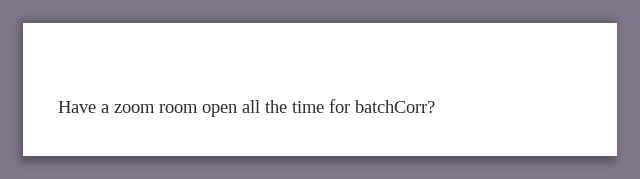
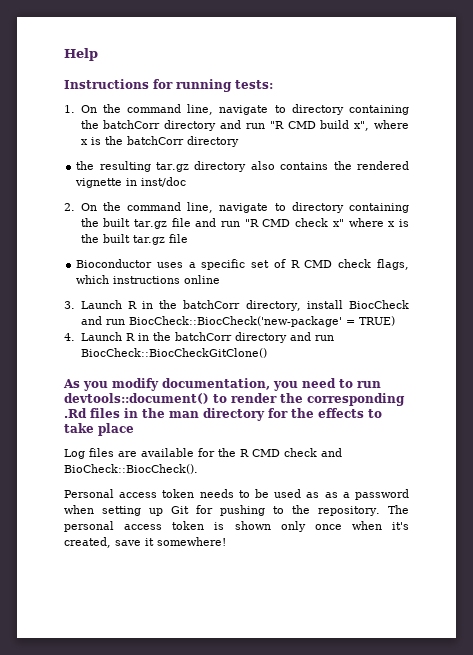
- Have a zoom room open all the time for batchCorr?
+ Help
+ Instructions for running tests:
+ 1. On the command line, navigate to directory containing the batchCorr directory and run "R CMD build x", where x is the batchCorr directory
+ the resulting tar.gz directory also contains the rendered vignette in inst/doc
+ 2. On the command line, navigate to directory containing the built tar.gz file and run "R CMD check x" where x is the built tar.gz file
+ Bioconductor uses a specific set of R CMD check flags, which instructions online
+ 3. Launch R in the batchCorr directory, install BiocCheck and run BiocCheck::BiocCheck('new-package' = TRUE)
+ 4. Launch R in the batchCorr directory and run BiocCheck::BiocCheckGitClone()
+ As you modify documentation, you need to run devtools::document() to render the corresponding .Rd files in the man directory for the effects to take place
+ Log files are available for the R CMD check and BioCheck::BiocCheck().
+ Personal access token needs to be used as as a password when setting up Git for pushing to the repository. The personal access token is shown only once when it's created, save it somewhere!

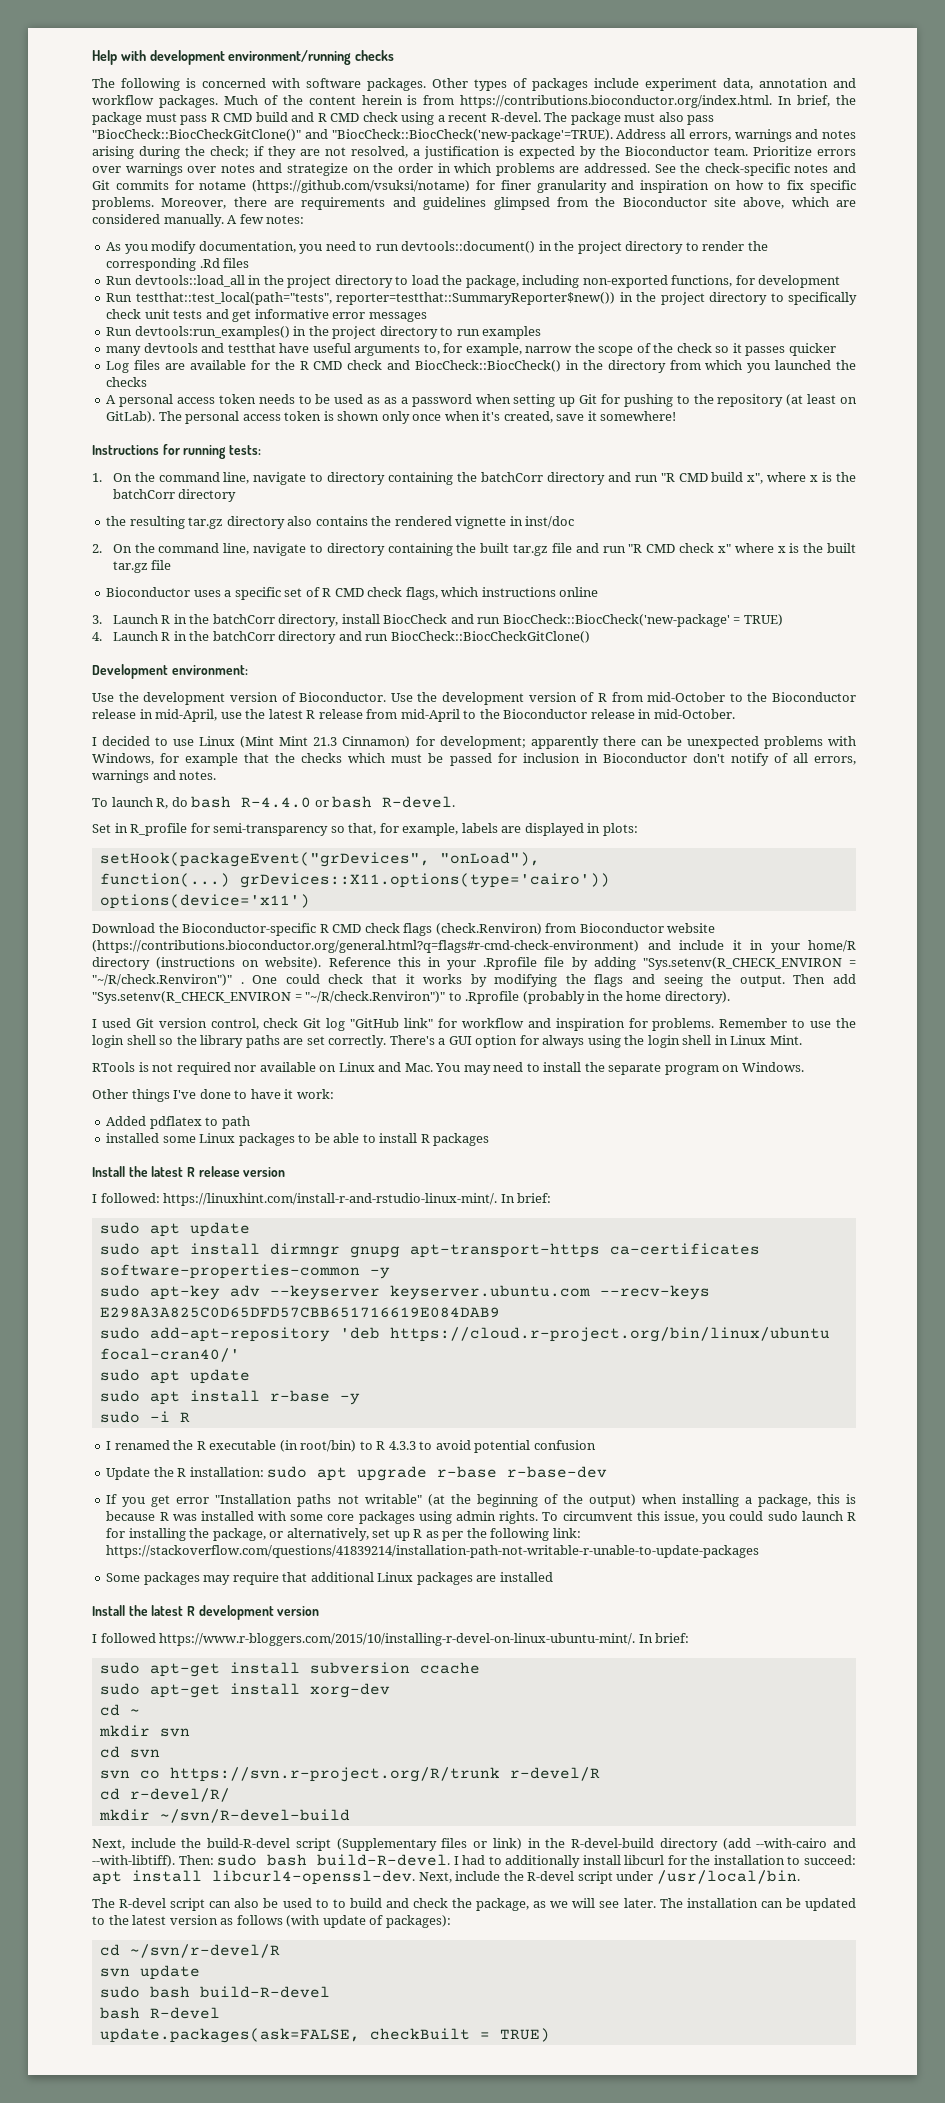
- Help
+ Help with development environment/running checks
+ The following is concerned with software packages. Other types of packages include experiment data, annotation and workflow packages. Much of the content herein is from https://contributions.bioconductor.org/index.html. In brief, the package must pass R CMD build and R CMD check using a recent R-devel. The package must also pass "BiocCheck::BiocCheckGitClone()" and "BiocCheck::BiocCheck('new-package'=TRUE). Address all errors, warnings and notes arising during the check; if they are not resolved, a justification is expected by the Bioconductor team. Prioritize errors over warnings over notes and strategize on the order in which problems are addressed. See the check-specific notes and Git commits for notame (https://github.com/vsuksi/notame) for finer granularity and inspiration on how to fix specific problems. Moreover, there are requirements and guidelines glimpsed from the Bioconductor site above, which are considered manually. A few notes:
+ As you modify documentation, you need to run devtools::document() in the project directory to render the corresponding .Rd files
+ Run devtools::load_all in the project directory to load the package, including non-exported functions, for development
+ Run testthat::test_local(path="tests", reporter=testthat::SummaryReporter$new()) in the project directory to specifically check unit tests and get informative error messages
+ Run devtools:run_examples() in the project directory to run examples
+ many devtools and testthat have useful arguments to, for example, narrow the scope of the check so it passes quicker
+ Log files are available for the R CMD check and BiocCheck::BiocCheck() in the directory from which you launched the checks
+ A personal access token needs to be used as as a password when setting up Git for pushing to the repository (at least on GitLab). The personal access token is shown only once when it's created, save it somewhere!
- As you modify documentation, you need to run devtools::document() to render the corresponding .Rd files in the man directory for the effects to take place
- Log files are available for the R CMD check and BioCheck::BiocCheck().
- Personal access token needs to be used as as a password when setting up Git for pushing to the repository. The personal access token is shown only once when it's created, save it somewhere!
+ Development environment:
+ Use the development version of Bioconductor. Use the development version of R from mid-October to the Bioconductor release in mid-April, use the latest R release from mid-April to the Bioconductor release in mid-October.
+ I decided to use Linux (Mint Mint 21.3 Cinnamon) for development; apparently there can be unexpected problems with Windows, for example that the checks which must be passed for inclusion in Bioconductor don't notify of all errors, warnings and notes.
+ To launch R, do bash R-4.4.0 or bash R-devel.
+ Set in R_profile for semi-transparency so that, for example, labels are displayed in plots:
+ setHook(packageEvent("grDevices", "onLoad"),
+ function(...) grDevices::X11.options(type='cairo'))
+ options(device='x11')
+ Download the Bioconductor-specific R CMD check flags (check.Renviron) from Bioconductor website (https://contributions.bioconductor.org/general.html?q=flags#r-cmd-check-environment) and include it in your home/R directory (instructions on website). Reference this in your .Rprofile file by adding "Sys.setenv(R_CHECK_ENVIRON = "~/R/check.Renviron")" . One could check that it works by modifying the flags and seeing the output. Then add "Sys.setenv(R_CHECK_ENVIRON = "~/R/check.Renviron")" to .Rprofile (probably in the home directory).
+ I used Git version control, check Git log "GitHub link" for workflow and inspiration for problems. Remember to use the login shell so the library paths are set correctly. There's a GUI option for always using the login shell in Linux Mint.
+ RTools is not required nor available on Linux and Mac. You may need to install the separate program on Windows.
+ Other things I've done to have it work:
+ Added pdflatex to path
+ installed some Linux packages to be able to install R packages
+ Install the latest R release version
+ I followed: https://linuxhint.com/install-r-and-rstudio-linux-mint/. In brief:
+ sudo apt update
+ sudo apt install dirmngr gnupg apt-transport-https ca-certificates software-properties-common -y
+ sudo apt-key adv --keyserver keyserver.ubuntu.com --recv-keys E298A3A825C0D65DFD57CBB651716619E084DAB9
+ sudo add-apt-repository 'deb https://cloud.r-project.org/bin/linux/ubuntu focal-cran40/'
+ sudo apt update
+ sudo apt install r-base -y
+ sudo -i R
+ I renamed the R executable (in root/bin) to R 4.3.3 to avoid potential confusion
+ Update the R installation: sudo apt upgrade r-base r-base-dev
+ If you get error "Installation paths not writable" (at the beginning of the output) when installing a package, this is because R was installed with some core packages using admin rights. To circumvent this issue, you could sudo launch R for installing the package, or alternatively, set up R as per the following link: https://stackoverflow.com/questions/41839214/installation-path-not-writable-r-unable-to-update-packages
+ Some packages may require that additional Linux packages are installed
+ Install the latest R development version
+ I followed https://www.r-bloggers.com/2015/10/installing-r-devel-on-linux-ubuntu-mint/. In brief:
+ sudo apt-get install subversion ccache
+ sudo apt-get install xorg-dev
+ cd ~
+ mkdir svn
+ cd svn
+ svn co https://svn.r-project.org/R/trunk r-devel/R
+ cd r-devel/R/
+ mkdir ~/svn/R-devel-build
+ Next, include the build-R-devel script (Supplementary files or link) in the R-devel-build directory (add --with-cairo and --with-libtiff). Then: sudo bash build-R-devel. I had to additionally install libcurl for the installation to succeed: apt install libcurl4-openssl-dev. Next, include the R-devel script under /usr/local/bin.
+ The R-devel script can also be used to to build and check the package, as we will see later. The installation can be updated to the latest version as follows (with update of packages):
+ cd ~/svn/r-devel/R
+ svn update
+ sudo bash build-R-devel
+ bash R-devel
+ update.packages(ask=FALSE, checkBuilt = TRUE)

